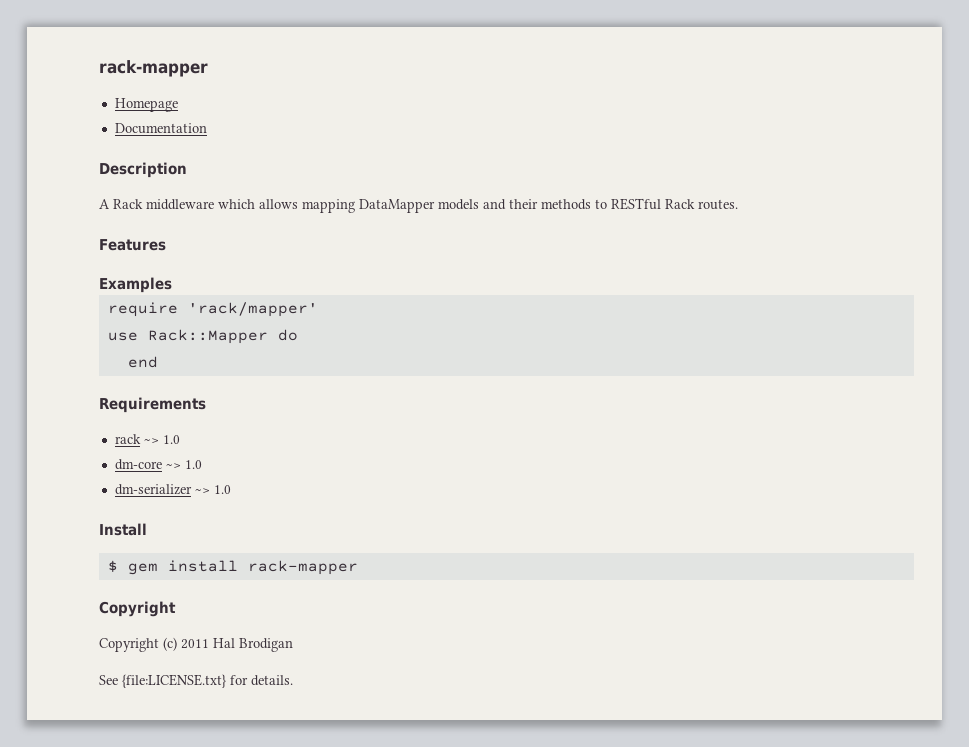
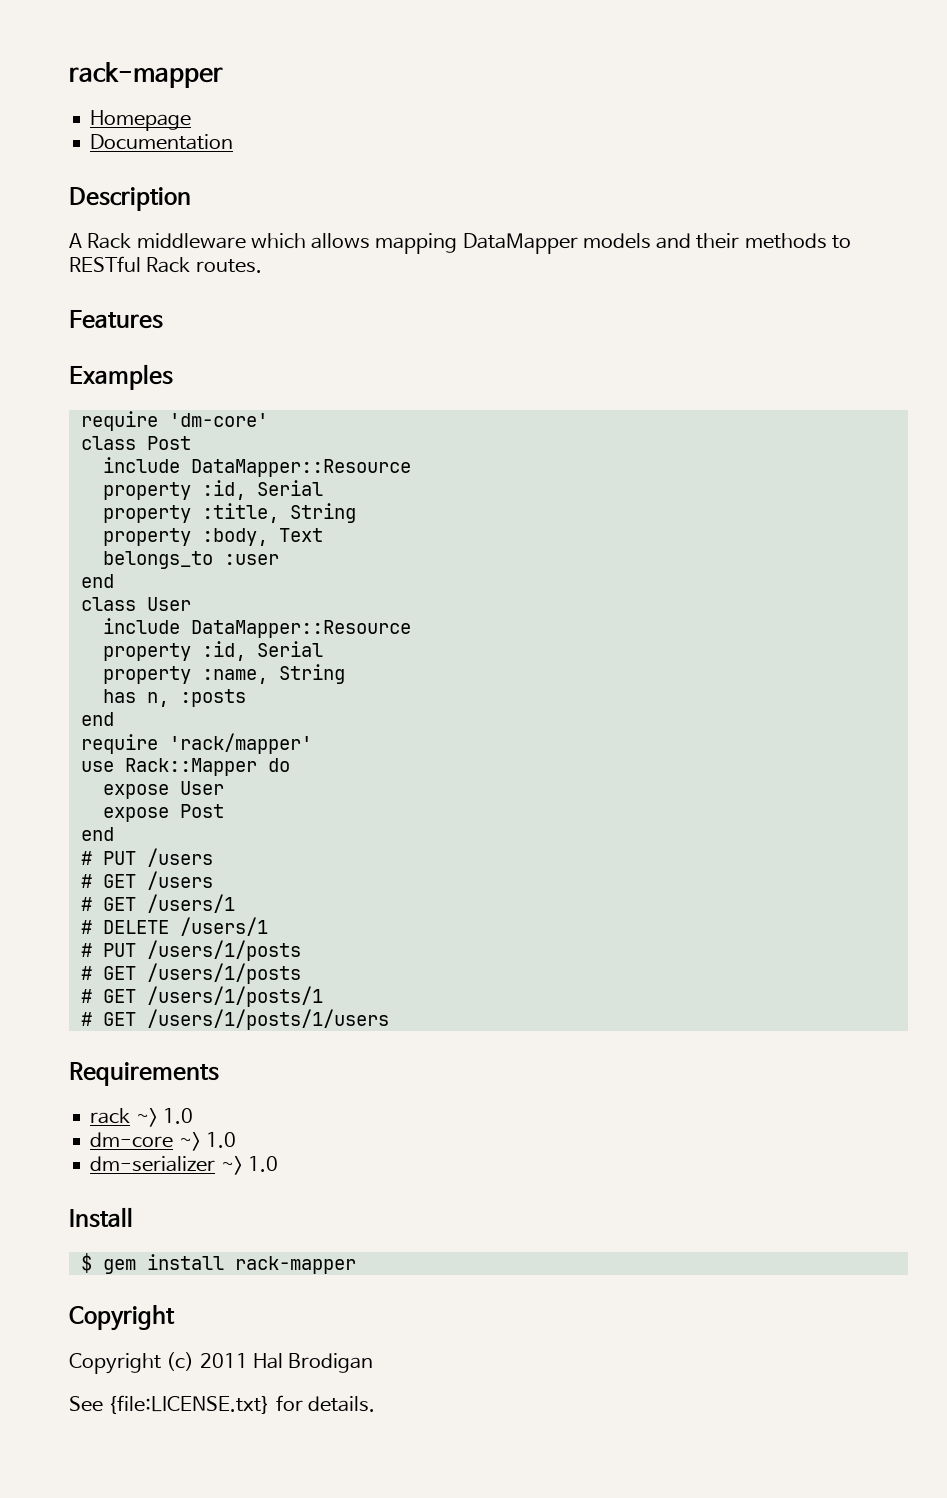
+ require 'dm-core'
+ class Post
+ include DataMapper::Resource
+ property :id, Serial
+ property :title, String
+ property :body, Text
+ belongs_to :user
+ end
+ class User
+ include DataMapper::Resource
+ property :id, Serial
+ property :name, String
+ has n, :posts
+ end
+ expose User
+ expose Post
  end
+ # PUT /users
+ # GET /users
+ # GET /users/1
+ # DELETE /users/1
+ # PUT /users/1/posts
+ # GET /users/1/posts
+ # GET /users/1/posts/1
+ # GET /users/1/posts/1/users

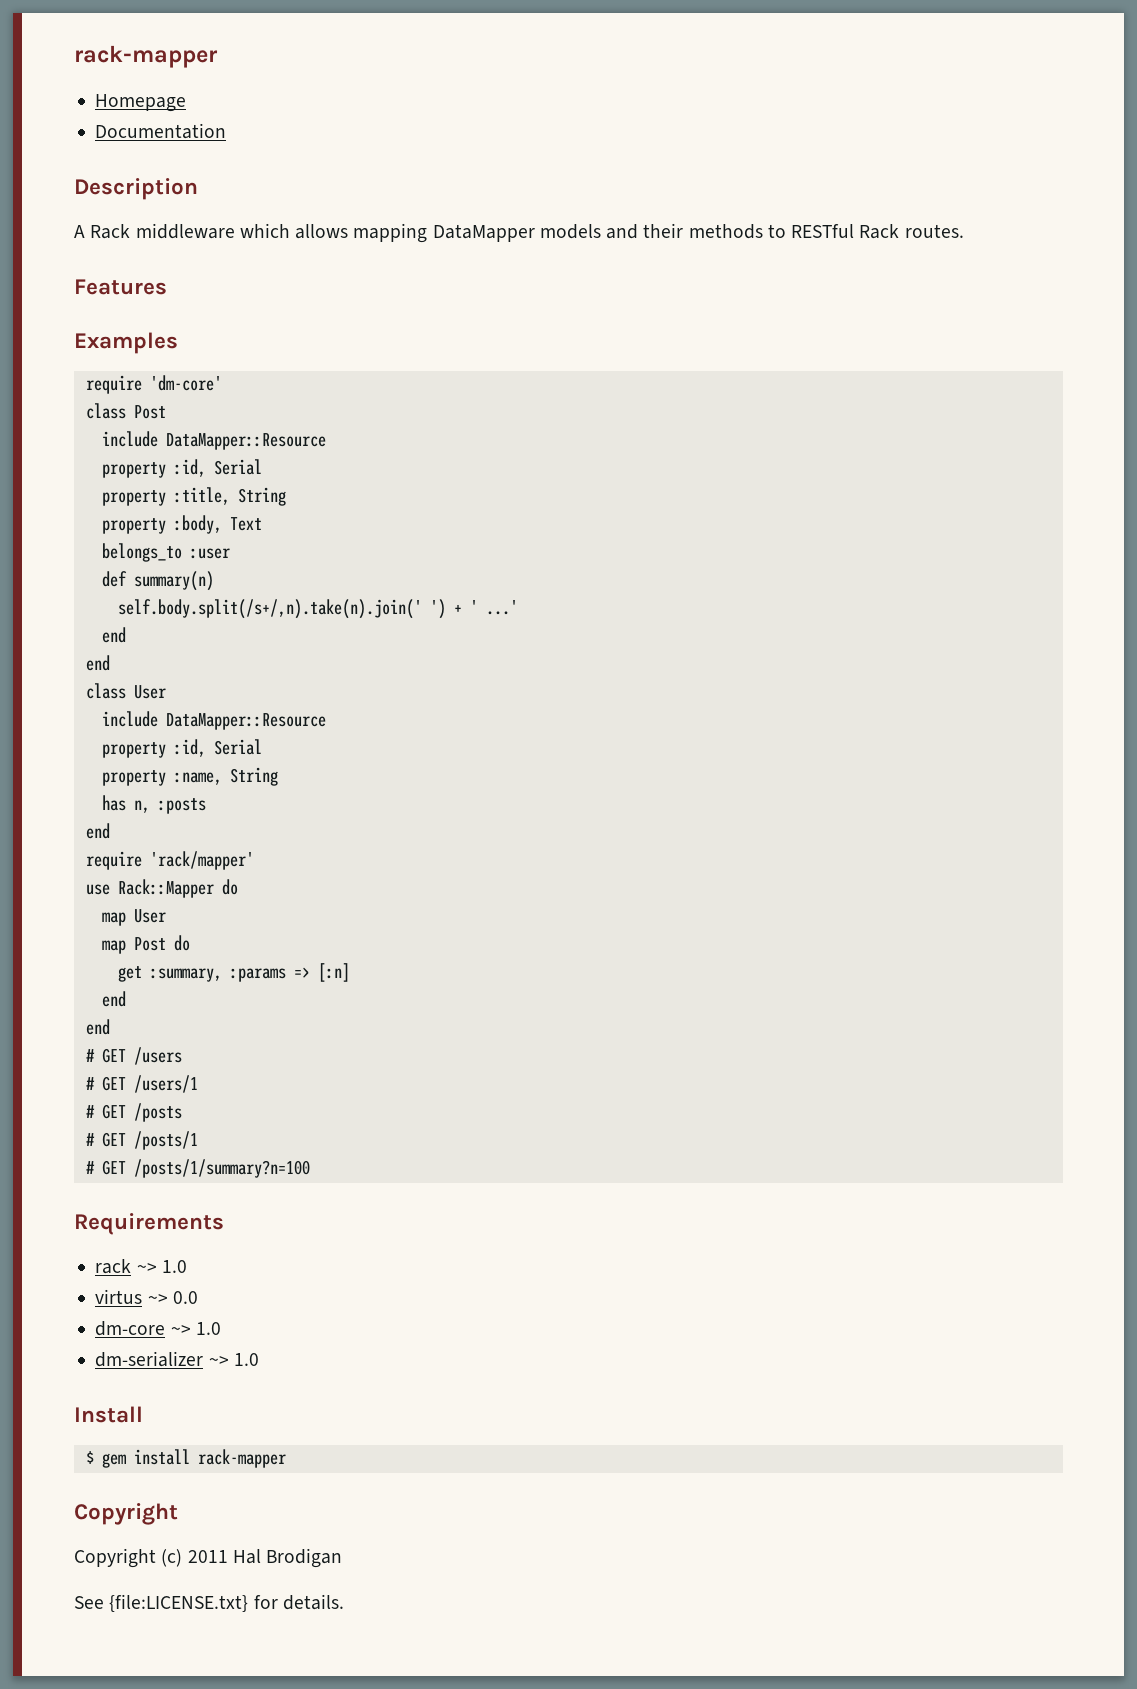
+ def summary(n)
+ self.body.split(/s+/,n).take(n).join(' ') + ' ...'
+ end
- expose User
- expose Post
+ map User
+ map Post do
+ get :summary, :params => [:n]
  end
- # PUT /users
+ end
- # DELETE /users/1
- # PUT /users/1/posts
- # GET /users/1/posts
- # GET /users/1/posts/1
- # GET /users/1/posts/1/users
+ # GET /posts
+ # GET /posts/1
+ # GET /posts/1/summary?n=100
+ virtus ~> 0.0

